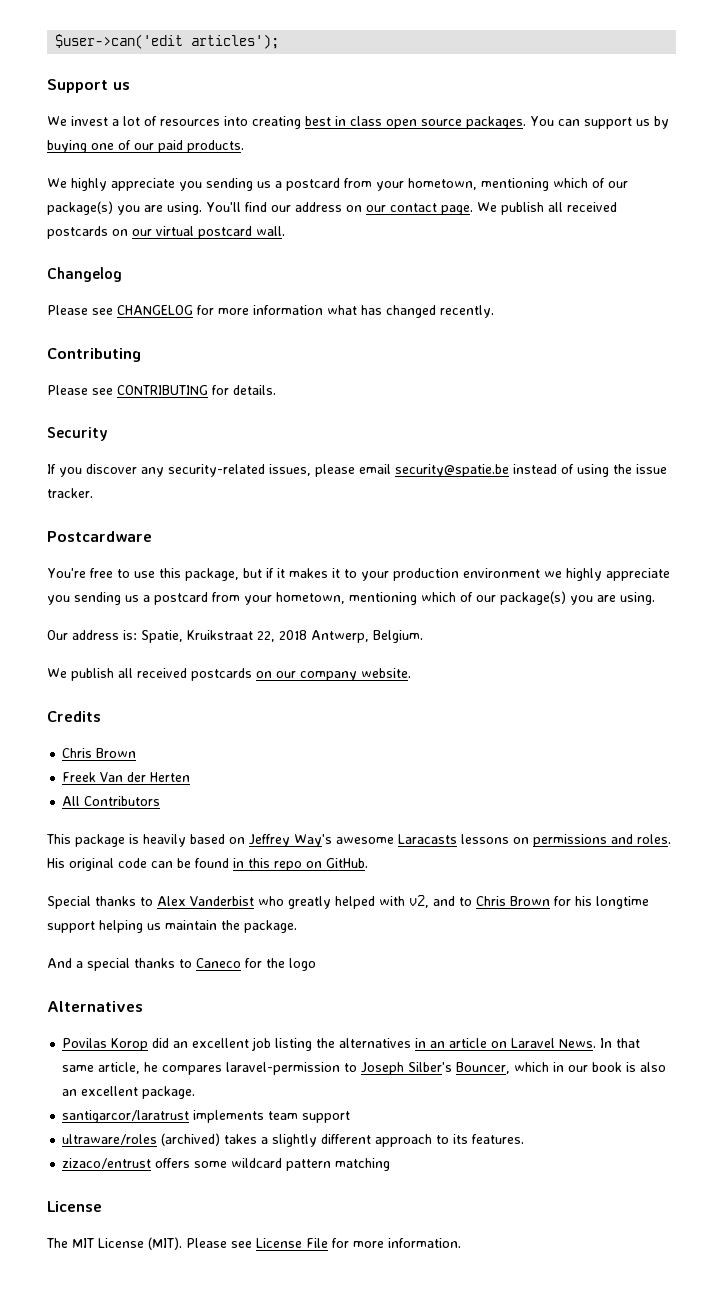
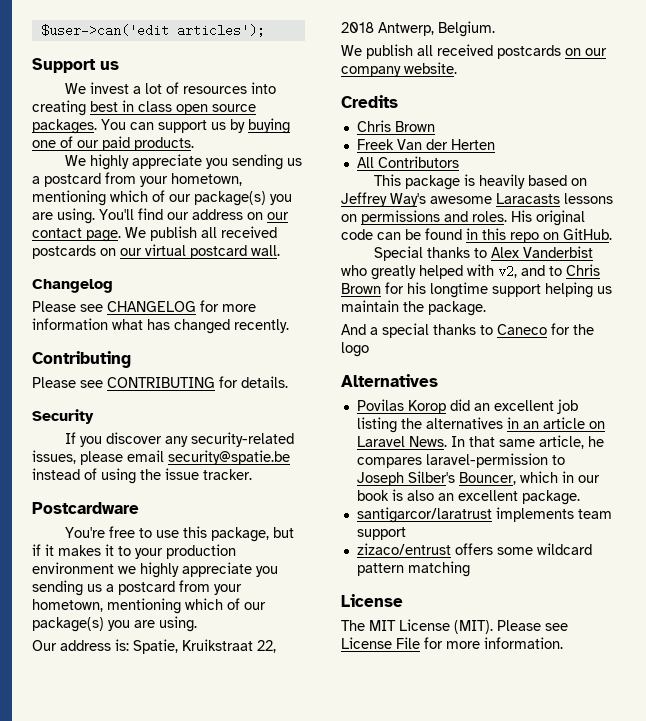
- ultraware/roles (archived) takes a slightly different approach to its features.

